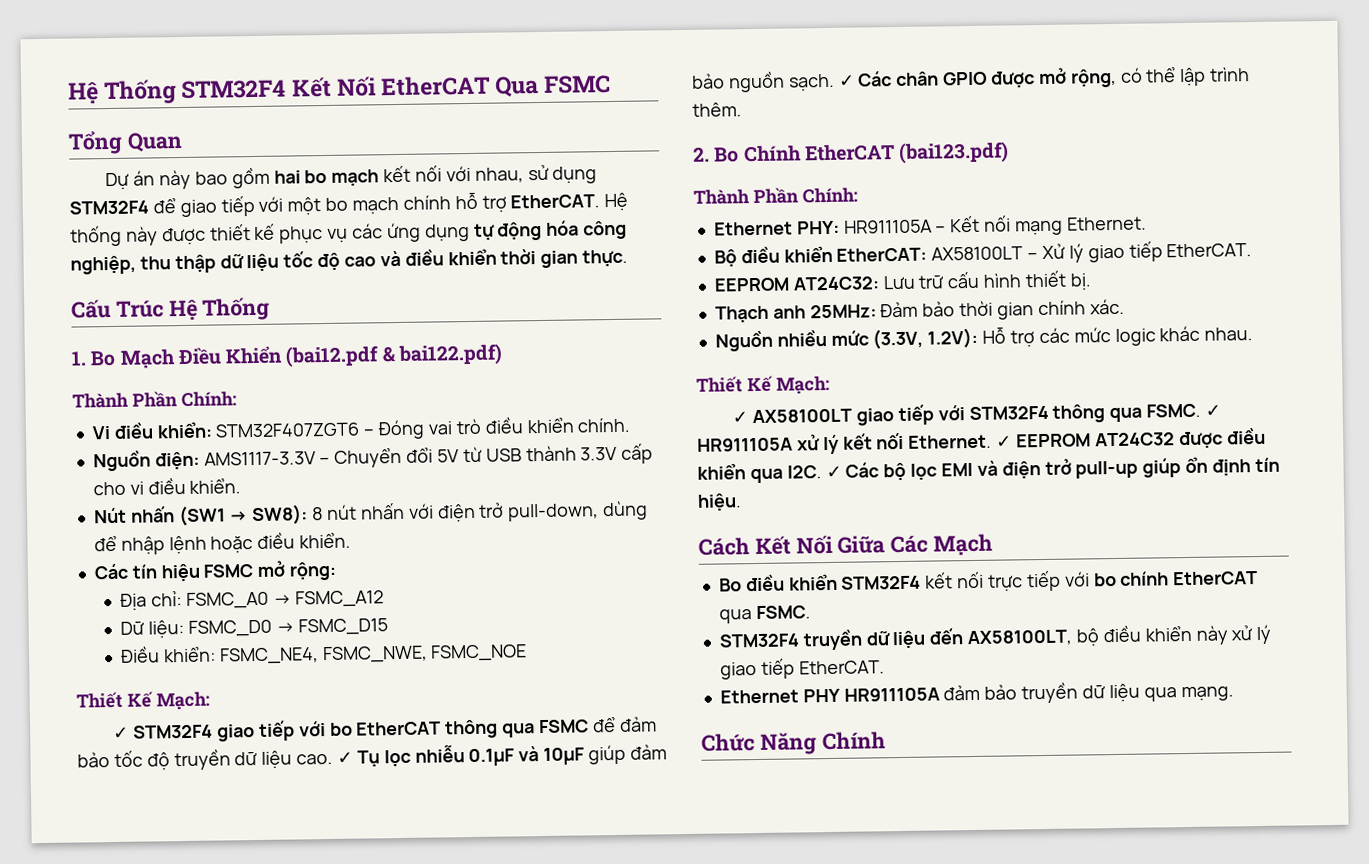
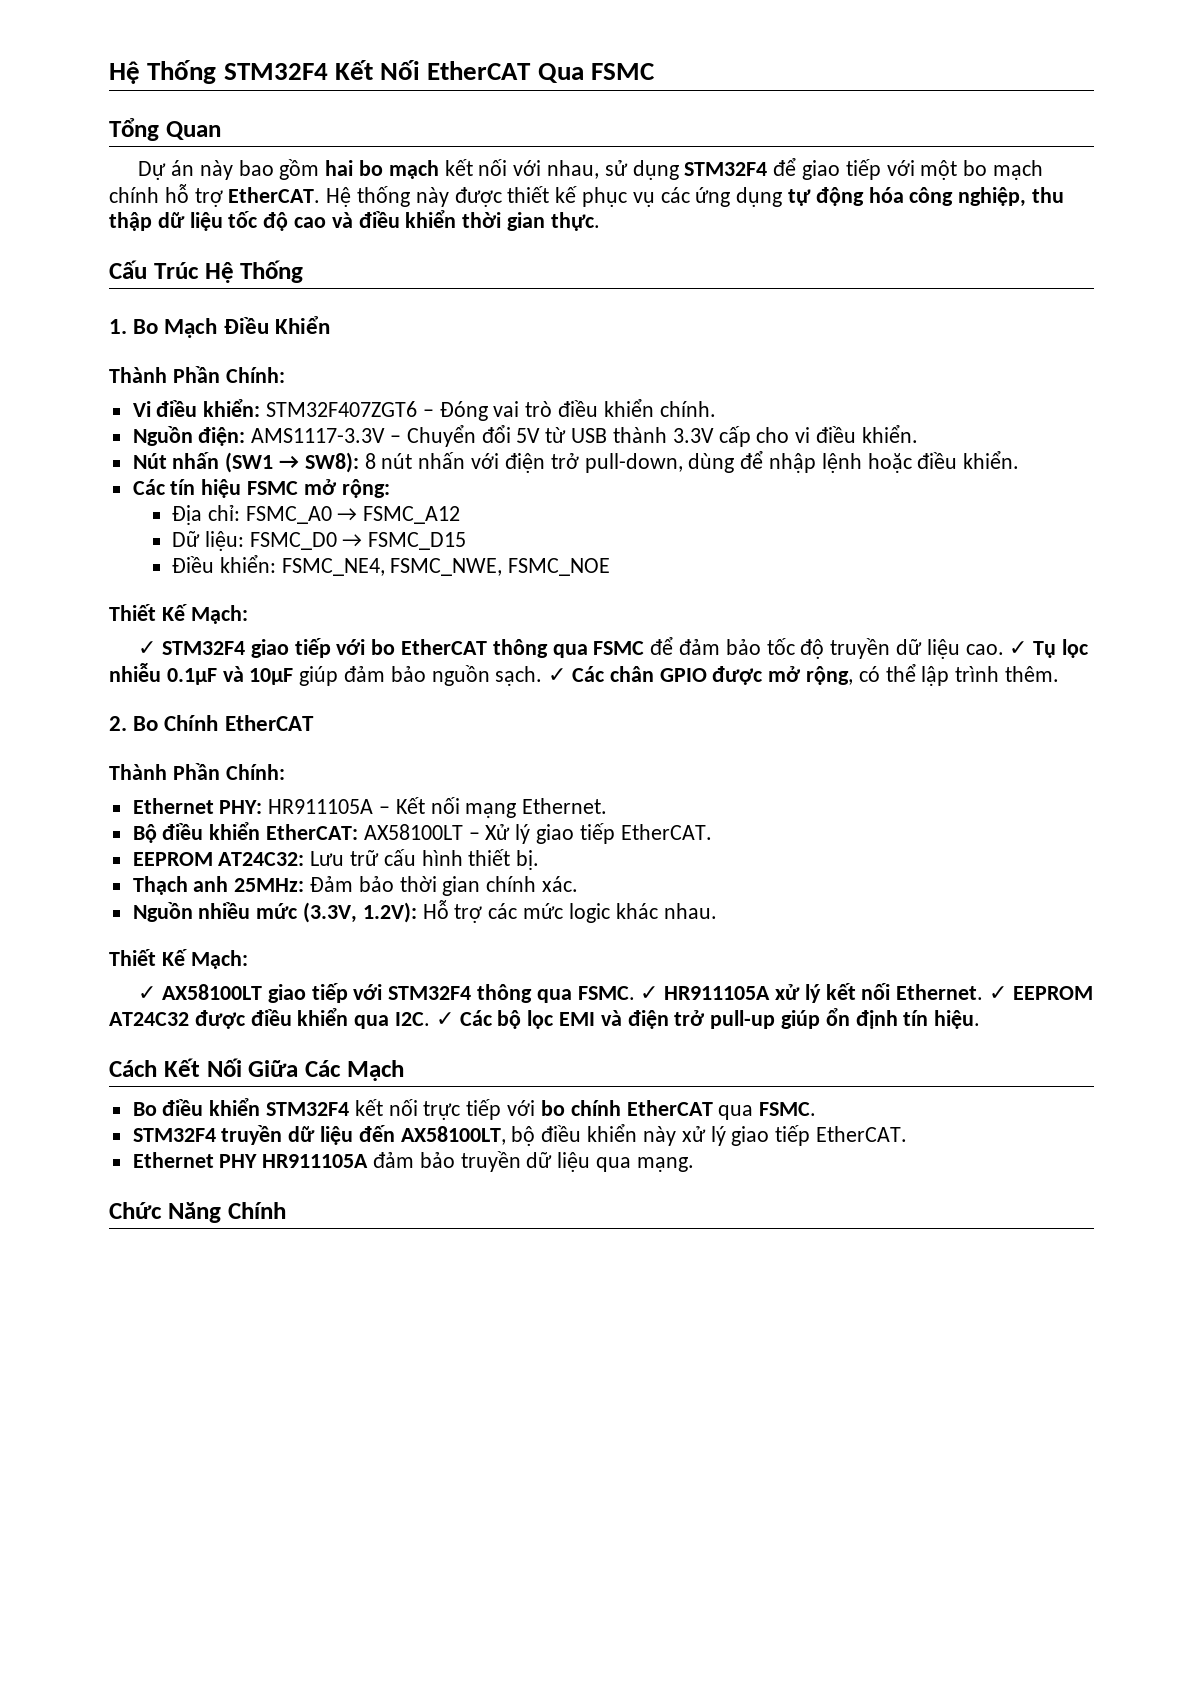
- 1. Bo Mạch Điều Khiển (bai12.pdf & bai122.pdf)
+ 1. Bo Mạch Điều Khiển
- 2. Bo Chính EtherCAT (bai123.pdf)
+ 2. Bo Chính EtherCAT

